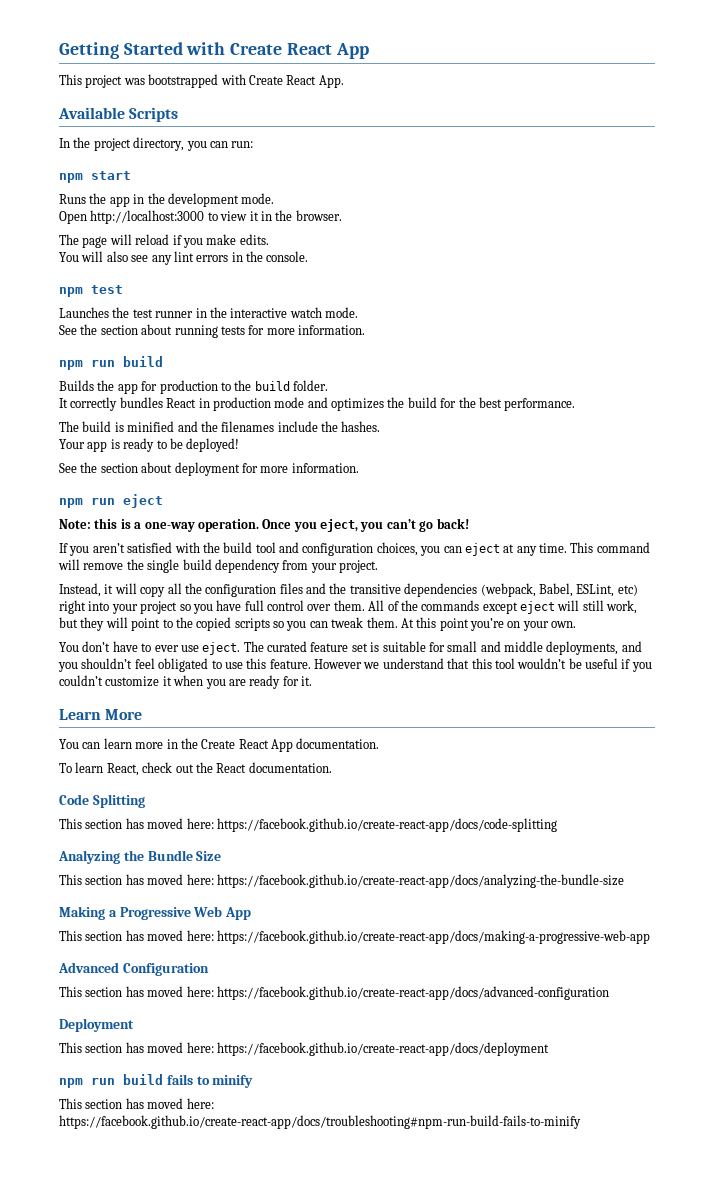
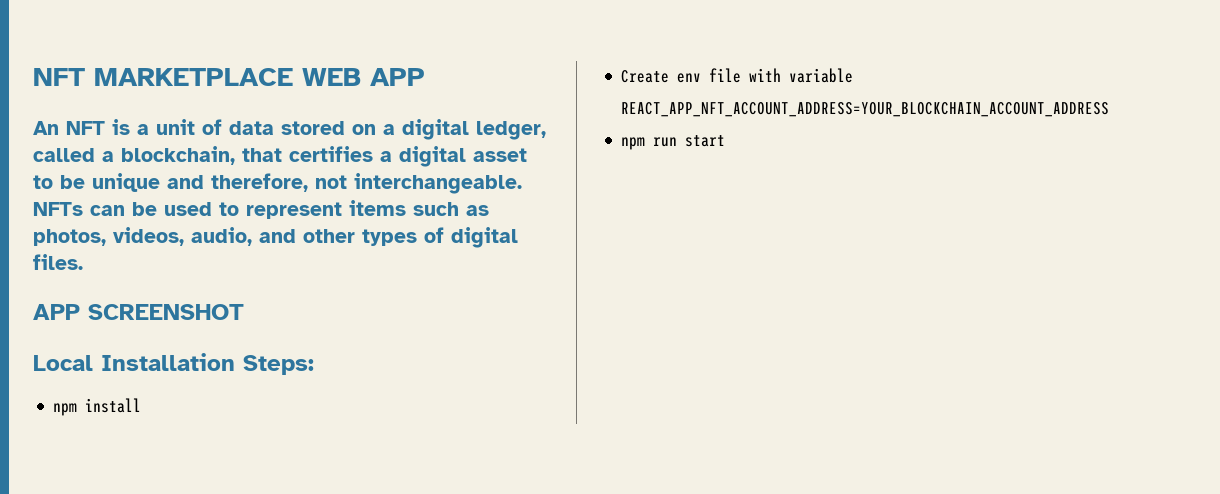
- Getting Started with Create React App
- This project was bootstrapped with Create React App.
- Available Scripts
- In the project directory, you can run:
- npm start
- Runs the app in the development mode.
- Open http://localhost:3000 to view it in the browser.
- The page will reload if you make edits.
- You will also see any lint errors in the console.
- npm test
- Launches the test runner in the interactive watch mode.
- See the section about running tests for more information.
- npm run build
- Builds the app for production to the build folder.
- It correctly bundles React in production mode and optimizes the build for the best performance.
- The build is minified and the filenames include the hashes.
- Your app is ready to be deployed!
- See the section about deployment for more information.
- npm run eject
- Note: this is a one-way operation. Once you eject, you can’t go back!
- If you aren’t satisfied with the build tool and configuration choices, you can eject at any time. This command will remove the single build dependency from your project.
- Instead, it will copy all the configuration files and the transitive dependencies (webpack, Babel, ESLint, etc) right into your project so you have full control over them. All of the commands except eject will still work, but they will point to the copied scripts so you can tweak them. At this point you’re on your own.
- You don’t have to ever use eject. The curated feature set is suitable for small and middle deployments, and you shouldn’t feel obligated to use this feature. However we understand that this tool wouldn’t be useful if you couldn’t customize it when you are ready for it.
- Learn More
- You can learn more in the Create React App documentation.
- To learn React, check out the React documentation.
- Code Splitting
- This section has moved here: https://facebook.github.io/create-react-app/docs/code-splitting
- Analyzing the Bundle Size
- This section has moved here: https://facebook.github.io/create-react-app/docs/analyzing-the-bundle-size
- Making a Progressive Web App
- This section has moved here: https://facebook.github.io/create-react-app/docs/making-a-progressive-web-app
- Advanced Configuration
- This section has moved here: https://facebook.github.io/create-react-app/docs/advanced-configuration
- Deployment
- This section has moved here: https://facebook.github.io/create-react-app/docs/deployment
- npm run build fails to minify
- This section has moved here: https://facebook.github.io/create-react-app/docs/troubleshooting#npm-run-build-fails-to-minify
+ NFT MARKETPLACE WEB APP
+ An NFT is a unit of data stored on a digital ledger, called a blockchain, that certifies a digital asset to be unique and therefore, not interchangeable. NFTs can be used to represent items such as photos, videos, audio, and other types of digital files.
+ APP SCREENSHOT
+ Local Installation Steps:
+ npm install
+ Create env file with variable REACT_APP_NFT_ACCOUNT_ADDRESS=YOUR_BLOCKCHAIN_ACCOUNT_ADDRESS
+ npm run start

